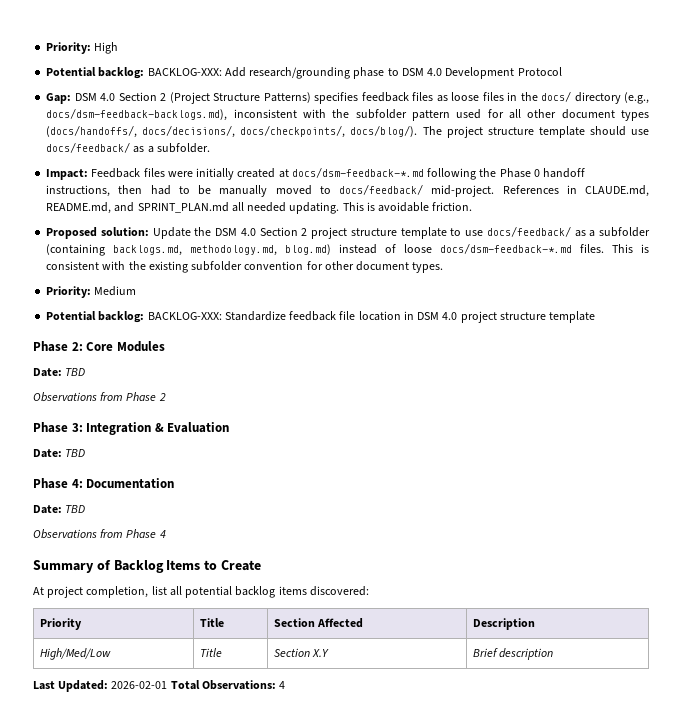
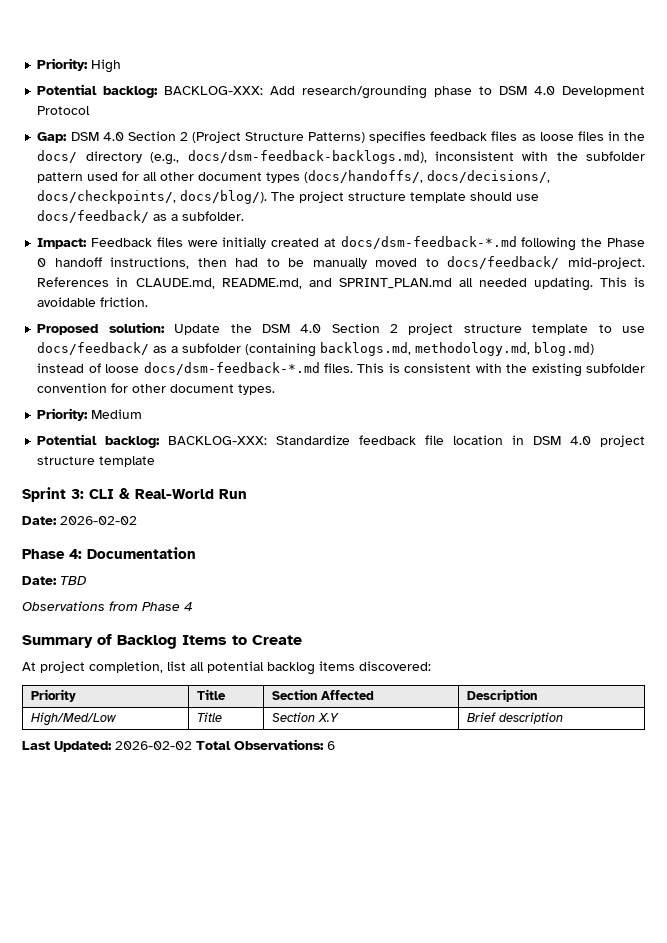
- Phase 2: Core Modules
- Date: TBD
- Observations from Phase 2
- Phase 3: Integration & Evaluation
- Date: TBD
+ Sprint 3: CLI & Real-World Run
+ Date: 2026-02-02
- Last Updated: 2026-02-01 Total Observations: 4
+ Last Updated: 2026-02-02 Total Observations: 6

